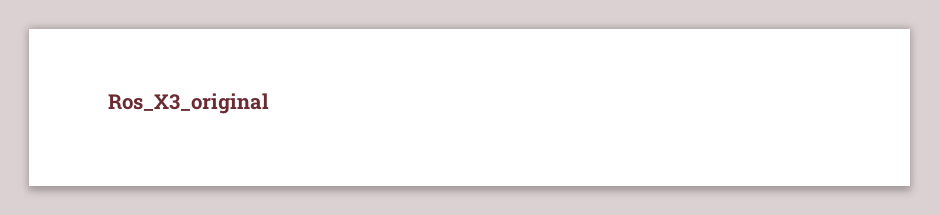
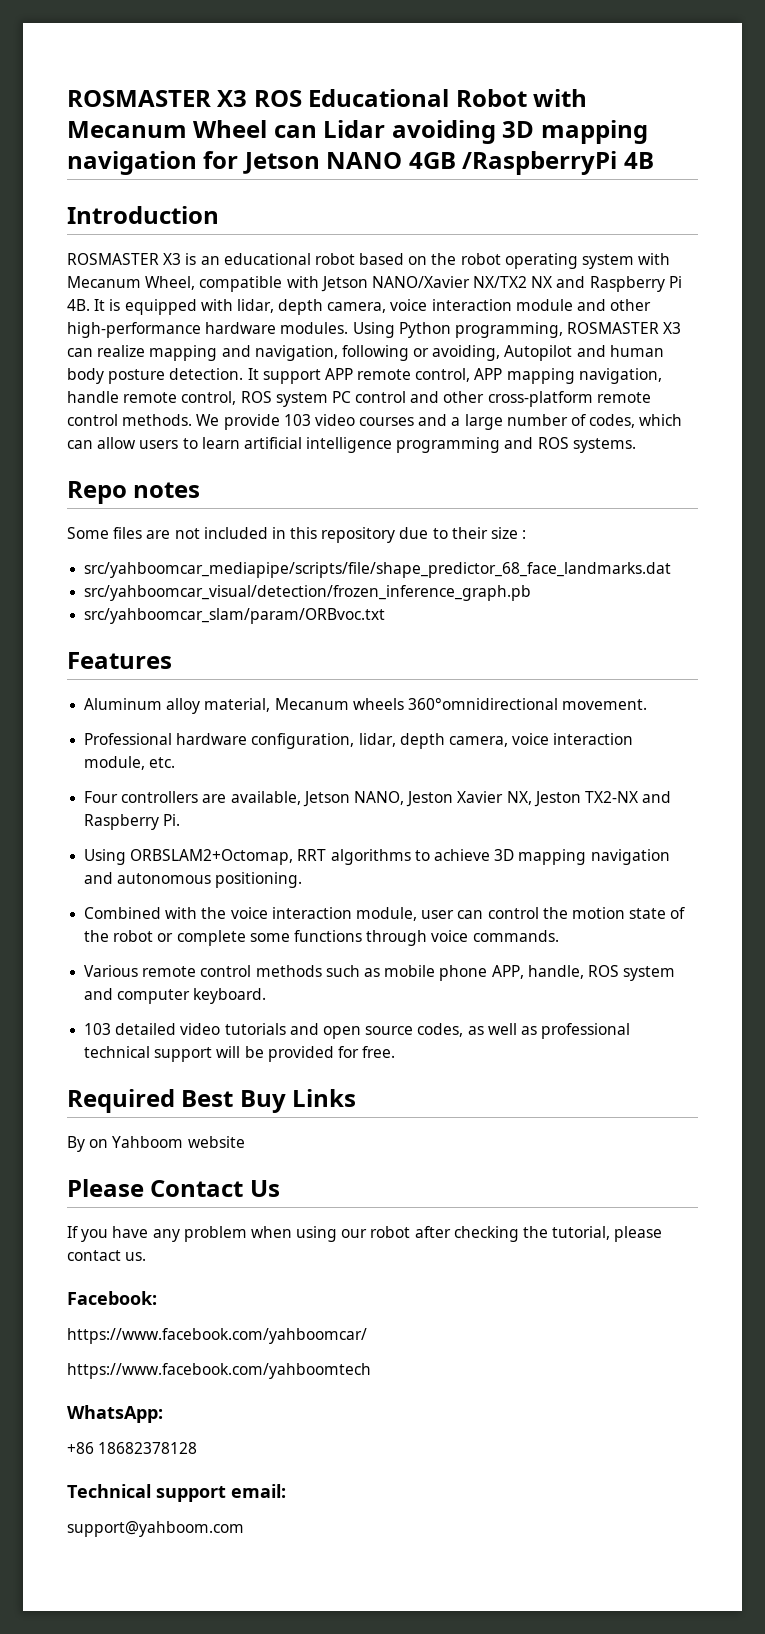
- Ros_X3_original
+ ROSMASTER X3 ROS Educational Robot with Mecanum Wheel can Lidar avoiding 3D mapping navigation for Jetson NANO 4GB /RaspberryPi 4B
+ Introduction
+ ROSMASTER X3 is an educational robot based on the robot operating system with Mecanum Wheel, compatible with Jetson NANO/Xavier NX/TX2 NX and Raspberry Pi 4B. It is equipped with lidar, depth camera, voice interaction module and other high-performance hardware modules. Using Python programming, ROSMASTER X3 can realize mapping and navigation, following or avoiding, Autopilot and human body posture detection. It support APP remote control, APP mapping navigation, handle remote control, ROS system PC control and other cross-platform remote control methods. We provide 103 video courses and a large number of codes, which can allow users to learn artificial intelligence programming and ROS systems.
+ Repo notes
+ Some files are not included in this repository due to their size :
+ src/yahboomcar_mediapipe/scripts/file/shape_predictor_68_face_landmarks.dat
+ src/yahboomcar_visual/detection/frozen_inference_graph.pb
+ src/yahboomcar_slam/param/ORBvoc.txt
+ Features
+ Aluminum alloy material, Mecanum wheels 360°omnidirectional movement.
+ Professional hardware configuration, lidar, depth camera, voice interaction module, etc.
+ Four controllers are available, Jetson NANO, Jeston Xavier NX, Jeston TX2-NX and Raspberry Pi.
+ Using ORBSLAM2+Octomap, RRT algorithms to achieve 3D mapping navigation and autonomous positioning.
+ Combined with the voice interaction module, user can control the motion state of the robot or complete some functions through voice commands.
+ Various remote control methods such as mobile phone APP, handle, ROS system and computer keyboard.
+ 103 detailed video tutorials and open source codes, as well as professional technical support will be provided for free.
+ Required Best Buy Links
+ By on Yahboom website
+ Please Contact Us
+ If you have any problem when using our robot after checking the tutorial, please contact us.
+ Facebook:
+ https://www.facebook.com/yahboomcar/
+ https://www.facebook.com/yahboomtech
+ WhatsApp:
+ +86 18682378128
+ Technical support email:
+ support@yahboom.com

